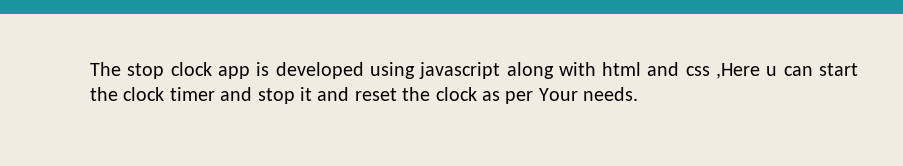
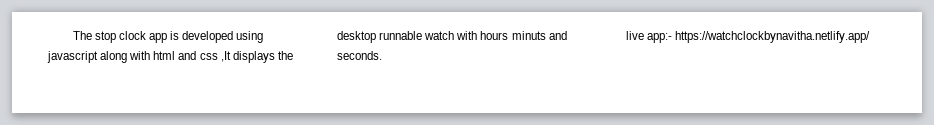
- The stop clock app is developed using javascript along with html and css ,Here u can start the clock timer and stop it and reset the clock as per Your needs.
+ The stop clock app is developed using javascript along with html and css ,It displays the desktop runnable watch with hours minuts and seconds.
+ live app:- https://watchclockbynavitha.netlify.app/

